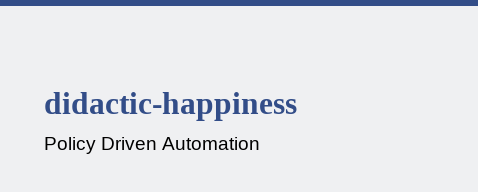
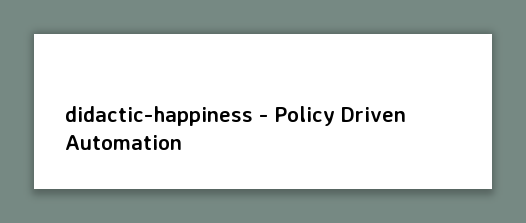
- didactic-happiness
- Policy Driven Automation
+ didactic-happiness - Policy Driven Automation

